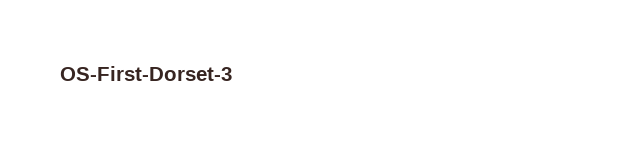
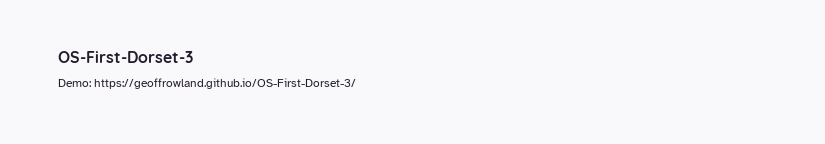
+ Demo: https://geoffrowland.github.io/OS-First-Dorset-3/

